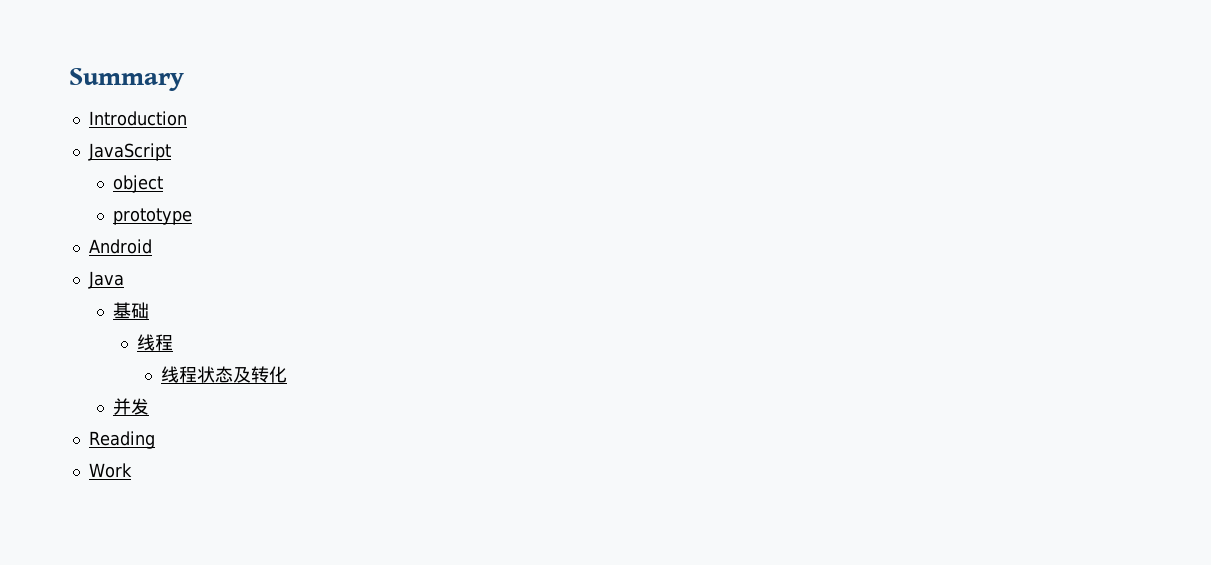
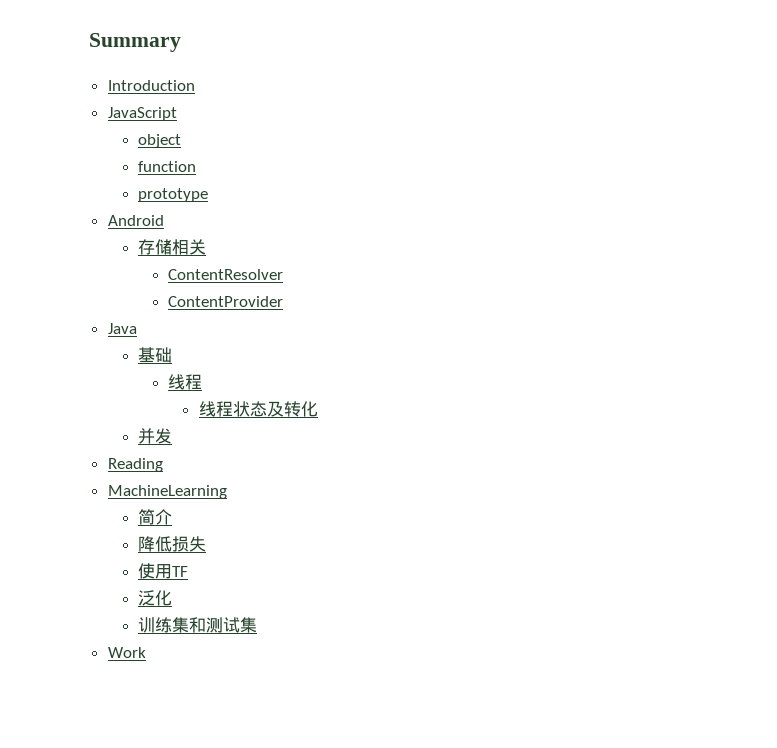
+ function
+ 存储相关
+ ContentResolver
+ ContentProvider
+ MachineLearning
+ 简介
+ 降低损失
+ 使用TF
+ 泛化
+ 训练集和测试集

